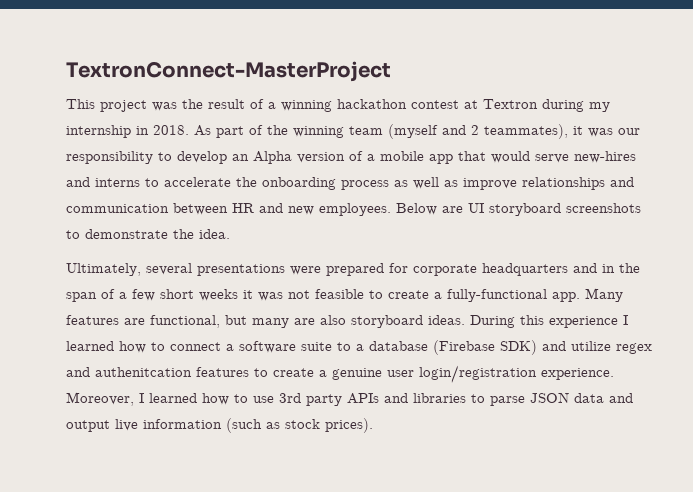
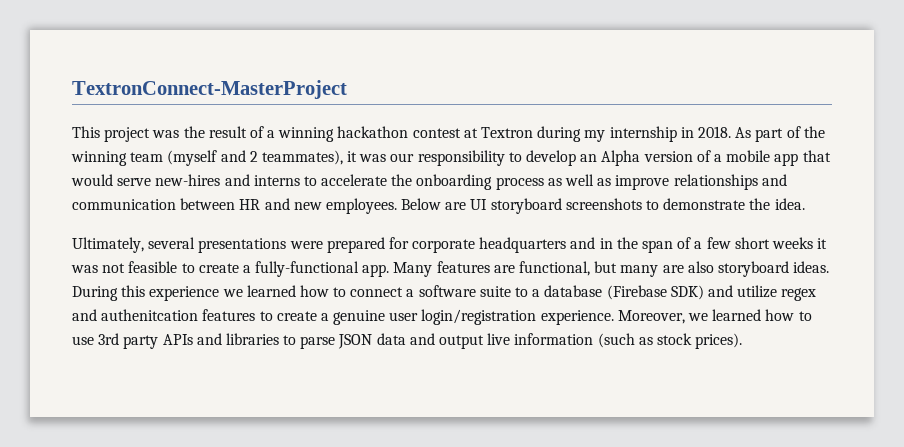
- During this experience I learned how to connect a software suite to a database (Firebase SDK) and utilize regex and authenitcation features to create a genuine user login/registration experience.
+ During this experience we learned how to connect a software suite to a database (Firebase SDK) and utilize regex and authenitcation features to create a genuine user login/registration experience.
- Moreover, I learned how to use 3rd party APIs and libraries to parse JSON data and output live information (such as stock prices).
+ Moreover, we learned how to use 3rd party APIs and libraries to parse JSON data and output live information (such as stock prices).

